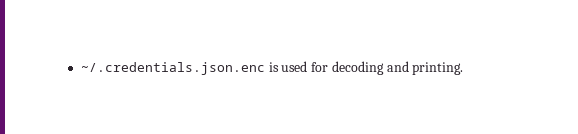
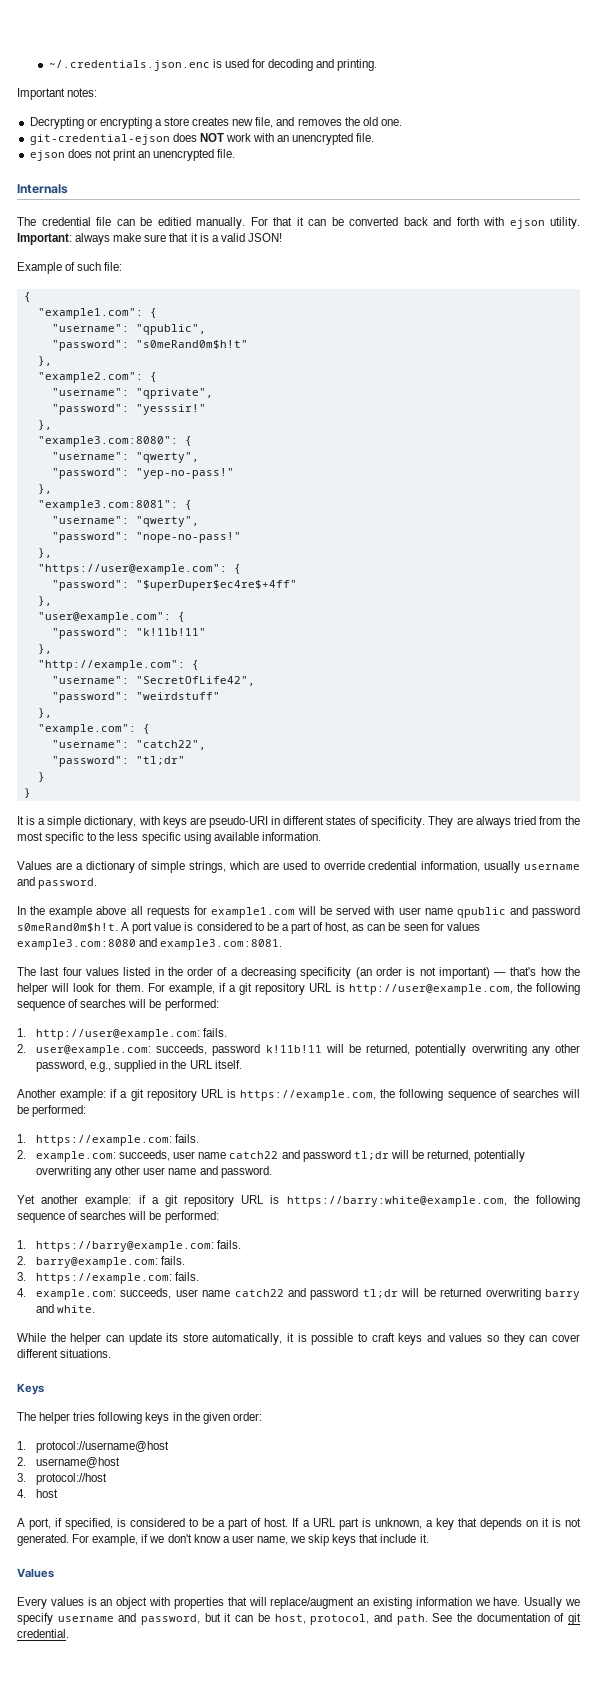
+ Important notes:
+ Decrypting or encrypting a store creates new file, and removes the old one.
+ git-credential-ejson does NOT work with an unencrypted file.
+ ejson does not print an unencrypted file.
+ Internals
+ The credential file can be editied manually. For that it can be converted back and forth with ejson utility. Important: always make sure that it is a valid JSON!
+ Example of such file:
+ {
+ "example1.com": {
+ "username": "qpublic",
+ "password": "s0meRand0m$h!t"
+ },
+ "example2.com": {
+ "username": "qprivate",
+ "password": "yesssir!"
+ },
+ "example3.com:8080": {
+ "username": "qwerty",
+ "password": "yep-no-pass!"
+ },
+ "example3.com:8081": {
+ "username": "qwerty",
+ "password": "nope-no-pass!"
+ },
+ "https://user@example.com": {
+ "password": "$uperDuper$ec4re$+4ff"
+ },
+ "user@example.com": {
+ "password": "k!11b!11"
+ },
+ "http://example.com": {
+ "username": "SecretOfLife42",
+ "password": "weirdstuff"
+ },
+ "example.com": {
+ "username": "catch22",
+ "password": "tl;dr"
+ }
+ }
+ It is a simple dictionary, with keys are pseudo-URI in different states of specificity. They are always tried from the most specific to the less specific using available information.
+ Values are a dictionary of simple strings, which are used to override credential information, usually username and password.
+ In the example above all requests for example1.com will be served with user name qpublic and password s0meRand0m$h!t. A port value is considered to be a part of host, as can be seen for values example3.com:8080 and example3.com:8081.
+ The last four values listed in the order of a decreasing specificity (an order is not important) — that's how the helper will look for them. For example, if a git repository URL is http://user@example.com, the following sequence of searches will be performed:
+ 1. http://user@example.com: fails.
+ 2. user@example.com: succeeds, password k!11b!11 will be returned, potentially overwriting any other password, e.g., supplied in the URL itself.
+ Another example: if a git repository URL is https://example.com, the following sequence of searches will be performed:
+ 1. https://example.com: fails.
+ 2. example.com: succeeds, user name catch22 and password tl;dr will be returned, potentially overwriting any other user name and password.
+ Yet another example: if a git repository URL is https://barry:white@example.com, the following sequence of searches will be performed:
+ 1. https://barry@example.com: fails.
+ 2. barry@example.com: fails.
+ 3. https://example.com: fails.
+ 4. example.com: succeeds, user name catch22 and password tl;dr will be returned overwriting barry and white.
+ While the helper can update its store automatically, it is possible to craft keys and values so they can cover different situations.
+ Keys
+ The helper tries following keys in the given order:
+ 1. protocol://username@host
+ 2. username@host
+ 3. protocol://host
+ 4. host
+ A port, if specified, is considered to be a part of host. If a URL part is unknown, a key that depends on it is not generated. For example, if we don't know a user name, we skip keys that include it.
+ Values
+ Every values is an object with properties that will replace/augment an existing information we have. Usually we specify username and password, but it can be host, protocol, and path. See the documentation of git credential.

